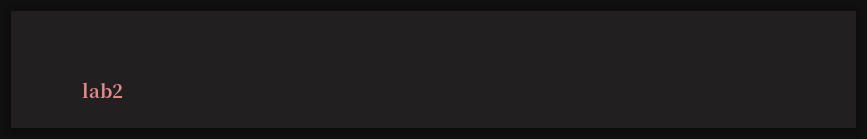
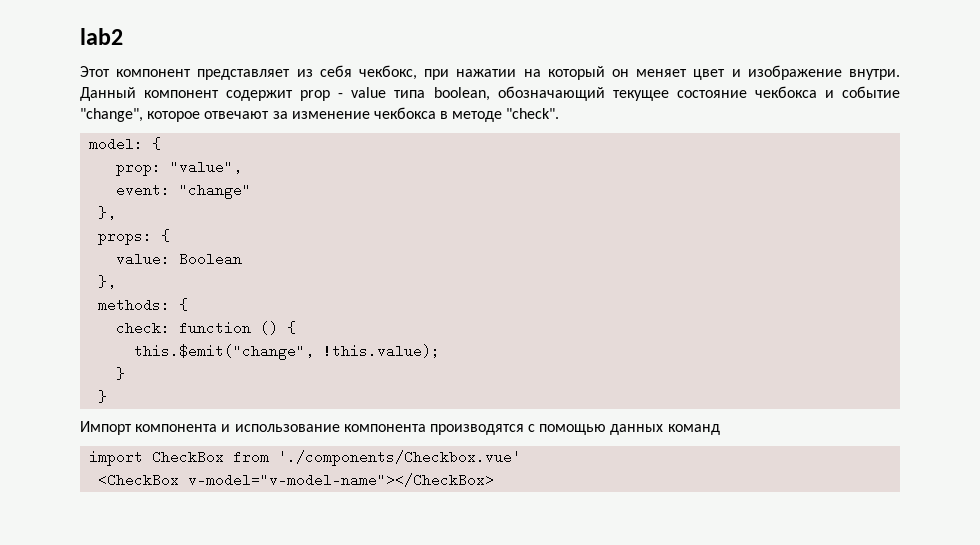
+ Этот компонент представляет из себя чекбокс, при нажатии на который он меняет цвет и изображение внутри. Данный компонент содержит prop - value типа boolean, обозначающий текущее состояние чекбокса и событие "change", которое отвечают за изменение чекбокса в методе "check".
+ model: {
+ prop: "value",
+ event: "change"
+ },
+ props: {
+ value: Boolean
+ },
+ methods: {
+ check: function () {
+ this.$emit("change", !this.value);
+ }
+ }
+ Импорт компонента и использование компонента производятся с помощью данных команд
+ import CheckBox from './components/Checkbox.vue'
+ <CheckBox v-model="v-model-name"></CheckBox>

